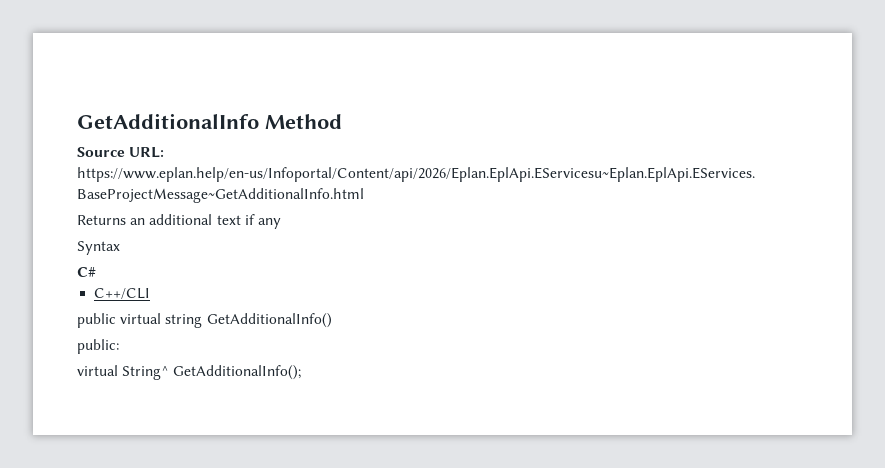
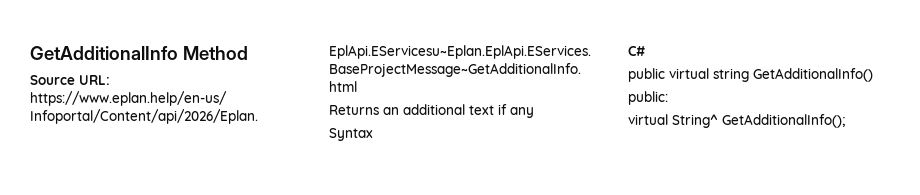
- C++/CLI

